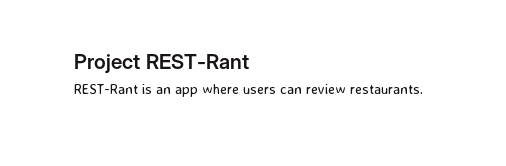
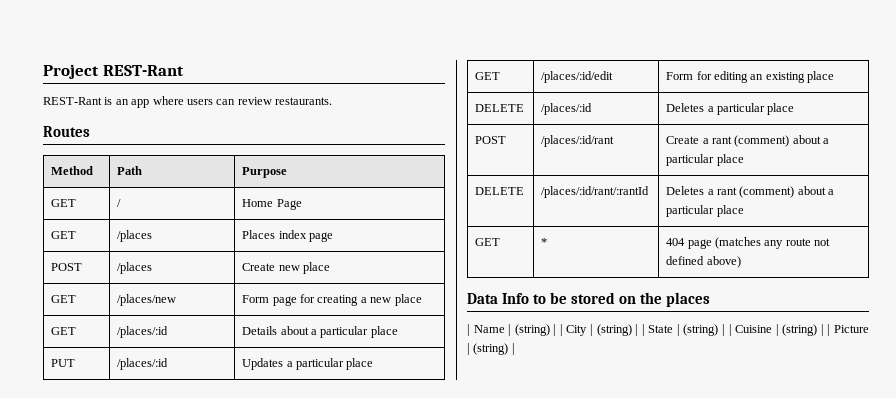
+ Routes
+ Method | Path | Purpose
+ GET | / | Home Page
+ GET | /places | Places index page
+ POST | /places | Create new place
+ GET | /places/new | Form page for creating a new place
+ GET | /places/:id | Details about a particular place
+ PUT | /places/:id | Updates a particular place
+ GET | /places/:id/edit | Form for editing an existing place
+ DELETE | /places/:id | Deletes a particular place
+ POST | /places/:id/rant | Create a rant (comment) about a particular place
+ DELETE | /places/:id/rant/:rantId | Deletes a rant (comment) about a particular place
+ GET | * | 404 page (matches any route not defined above)
+ Data Info to be stored on the places
+ | Name | (string) | | City | (string) | | State | (string) | | Cuisine | (string) | | Picture | (string) |

